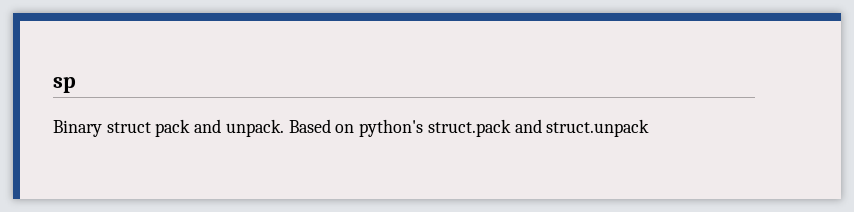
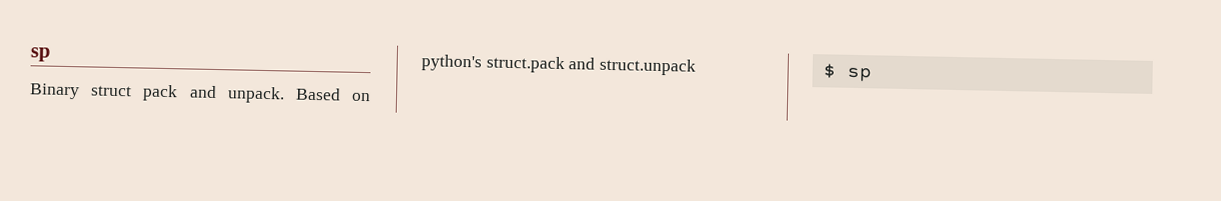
+ $ sp

